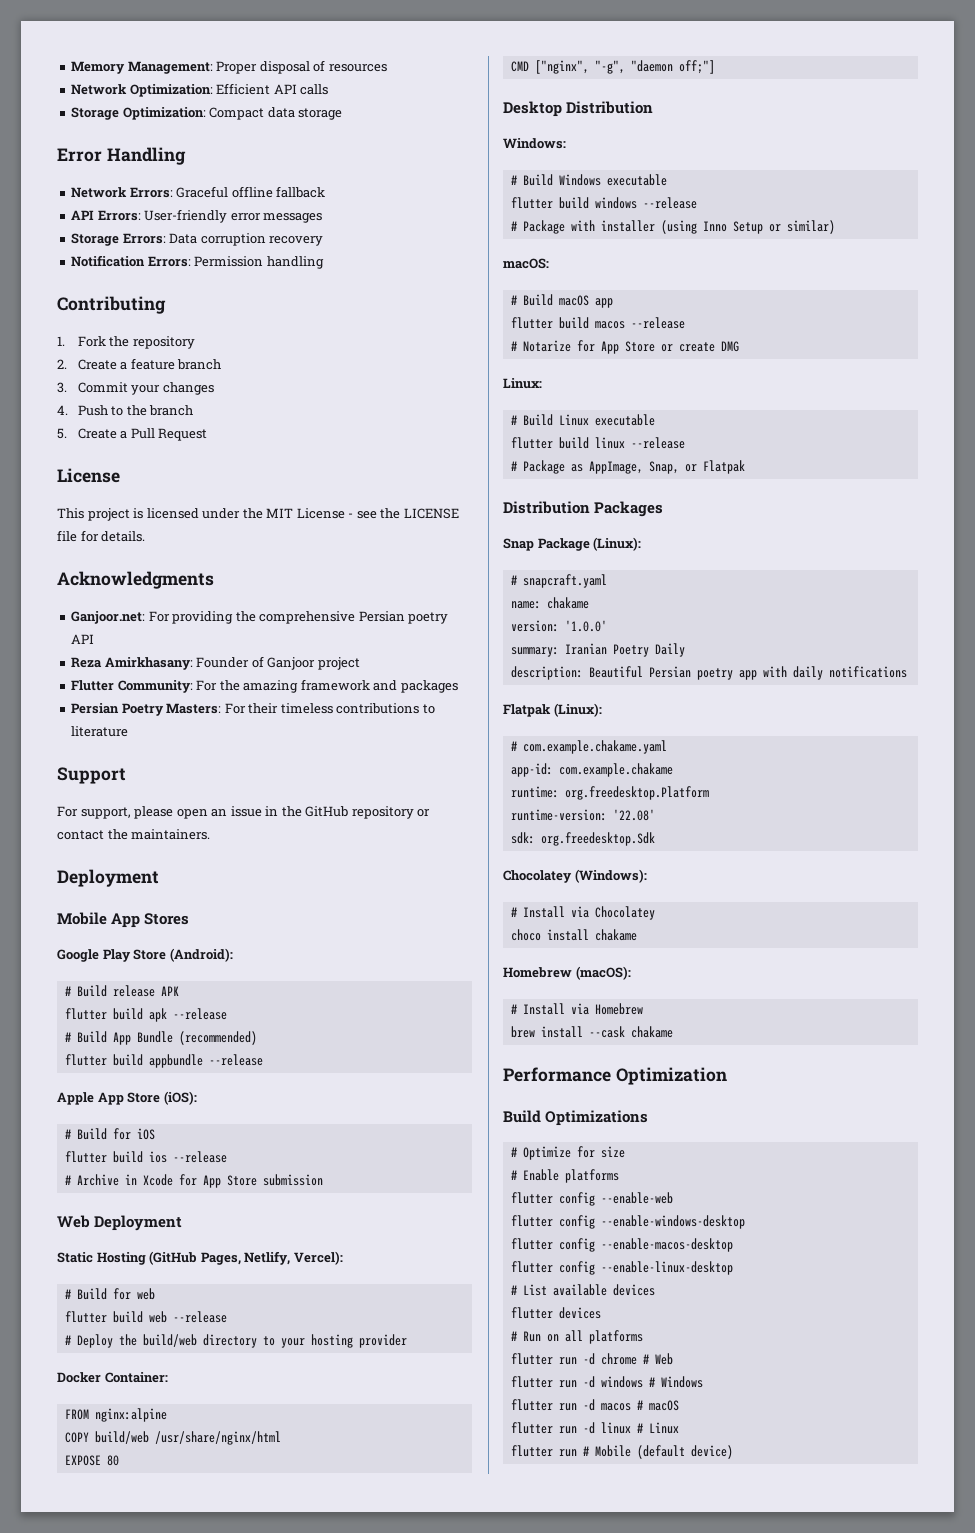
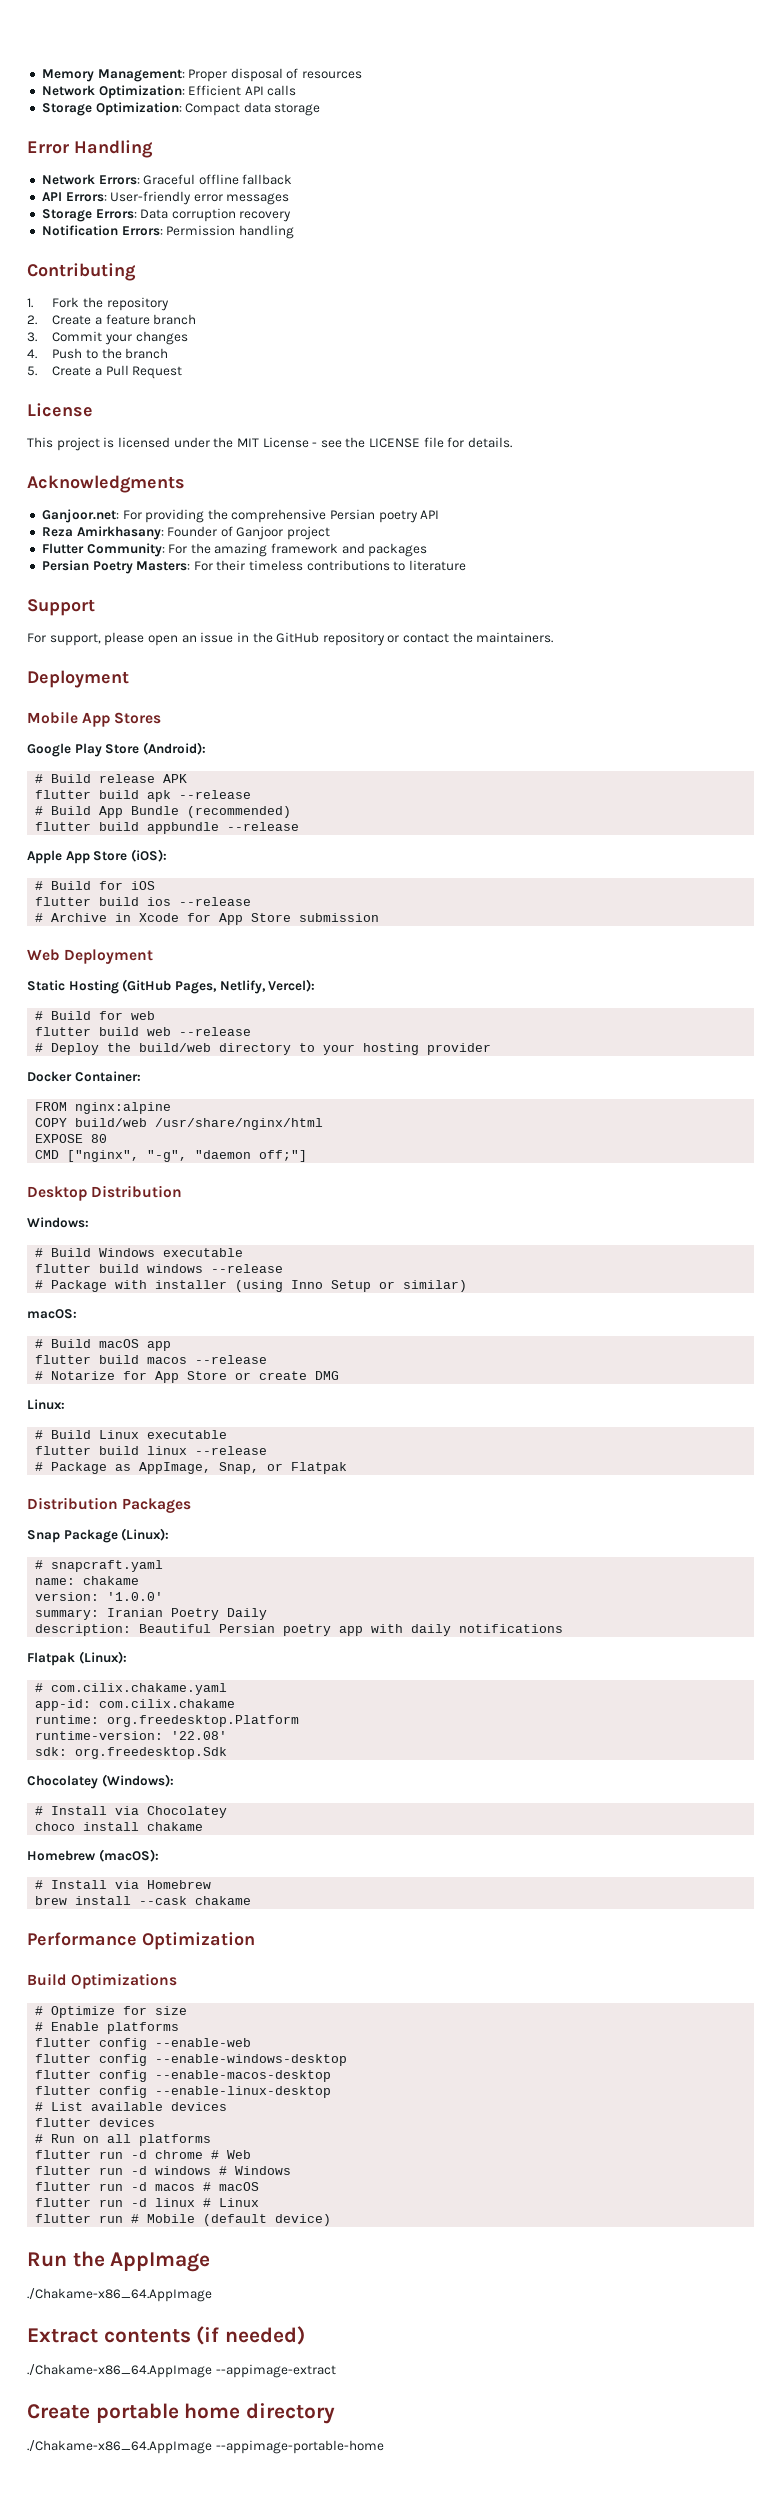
- # com.example.chakame.yaml
+ # com.cilix.chakame.yaml
- app-id: com.example.chakame
+ app-id: com.cilix.chakame
+ Run the AppImage
+ ./Chakame-x86_64.AppImage
+ Extract contents (if needed)
+ ./Chakame-x86_64.AppImage --appimage-extract
+ Create portable home directory
+ ./Chakame-x86_64.AppImage --appimage-portable-home

